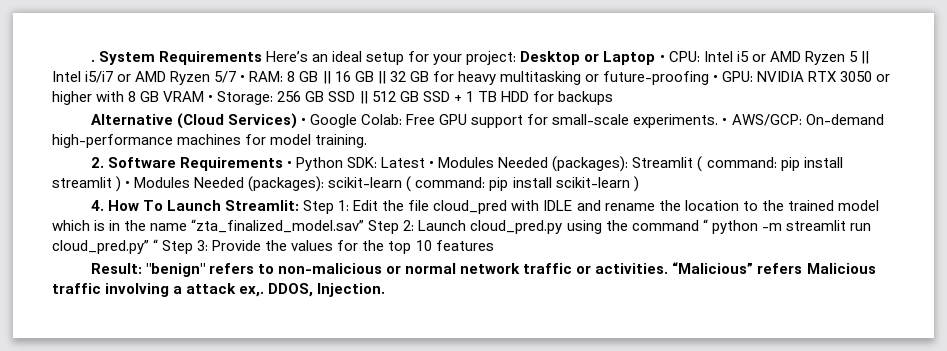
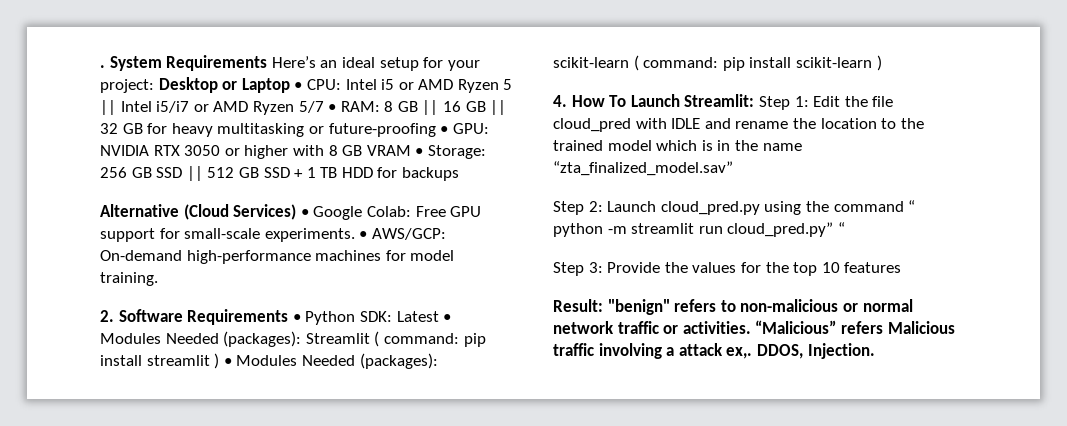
- 4. How To Launch Streamlit: Step 1: Edit the file cloud_pred with IDLE and rename the location to the trained model which is in the name “zta_finalized_model.sav” Step 2: Launch cloud_pred.py using the command “ python -m streamlit run cloud_pred.py” “ Step 3: Provide the values for the top 10 features
+ 4. How To Launch Streamlit: Step 1: Edit the file cloud_pred with IDLE and rename the location to the trained model which is in the name “zta_finalized_model.sav”
+ Step 2: Launch cloud_pred.py using the command “ python -m streamlit run cloud_pred.py” “
+ Step 3: Provide the values for the top 10 features

